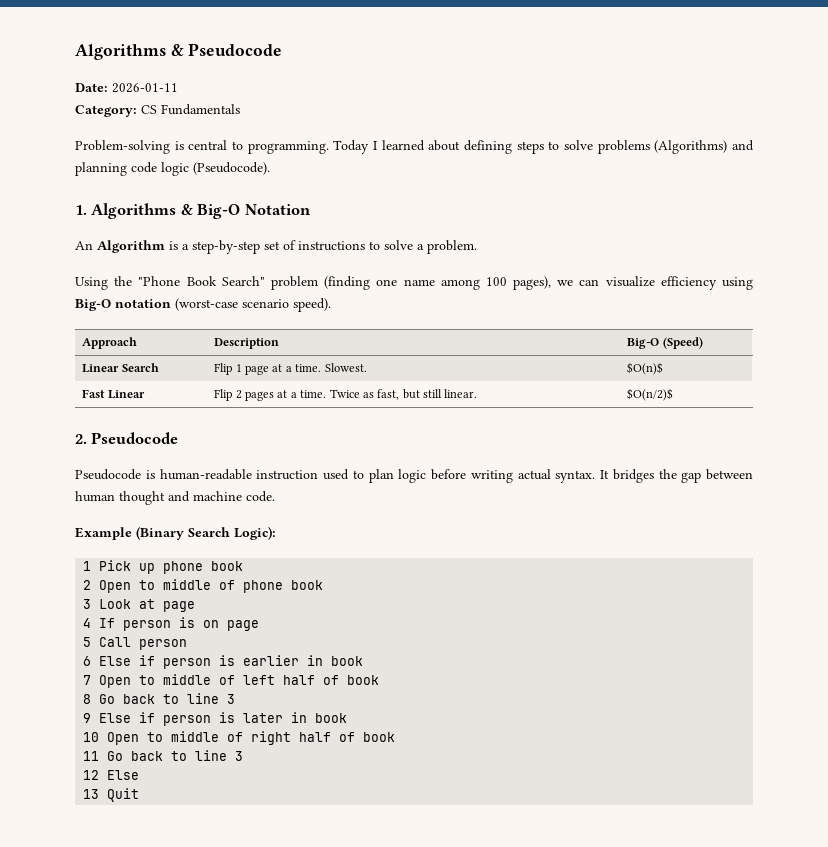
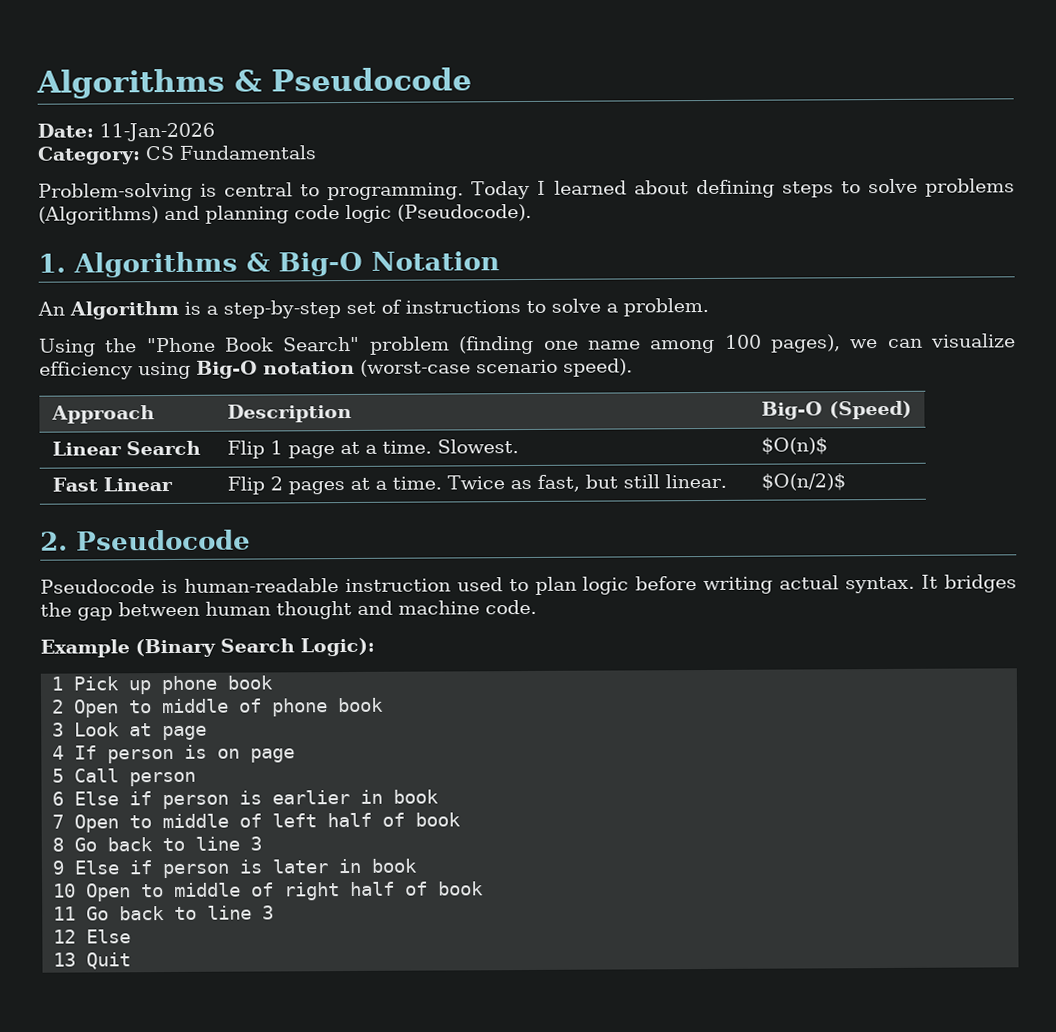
- Date: 2026-01-11
+ Date: 11-Jan-2026

